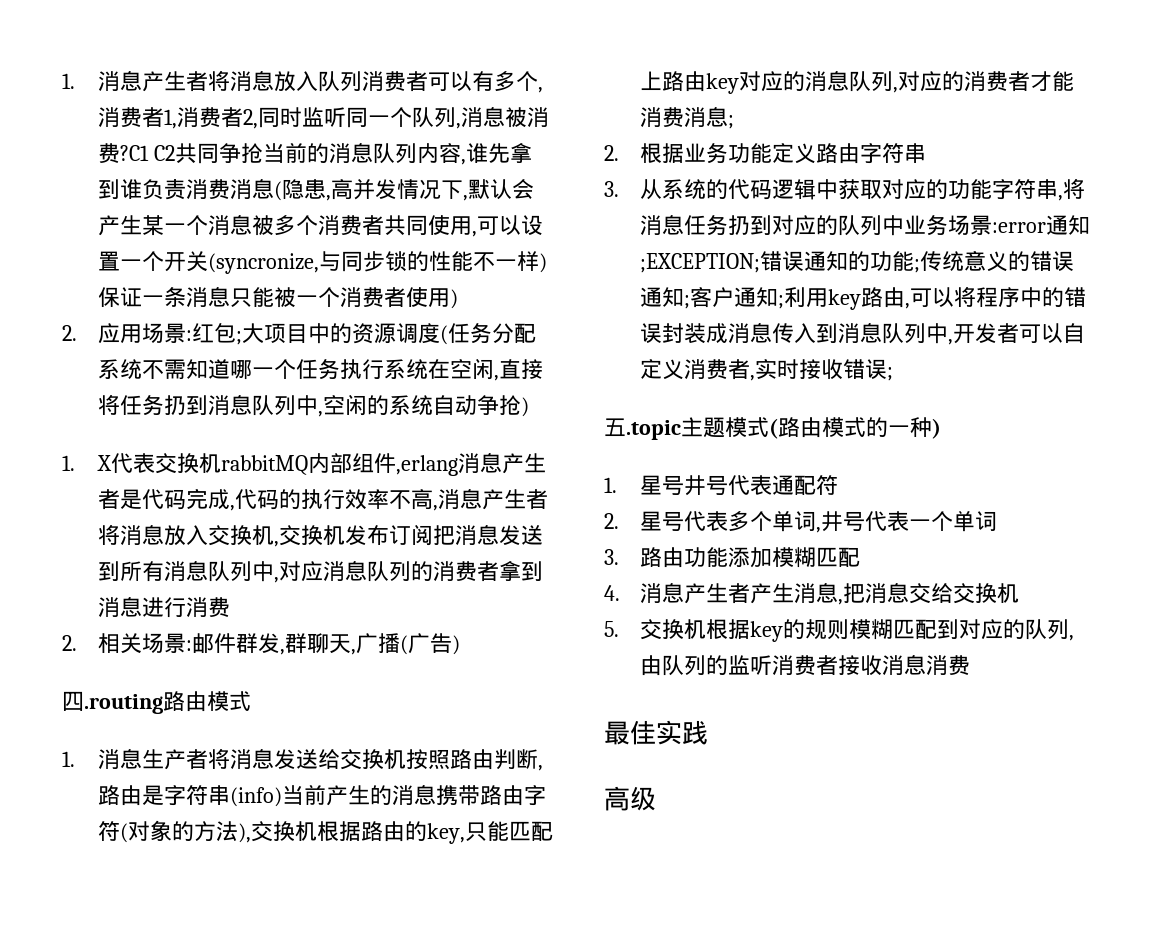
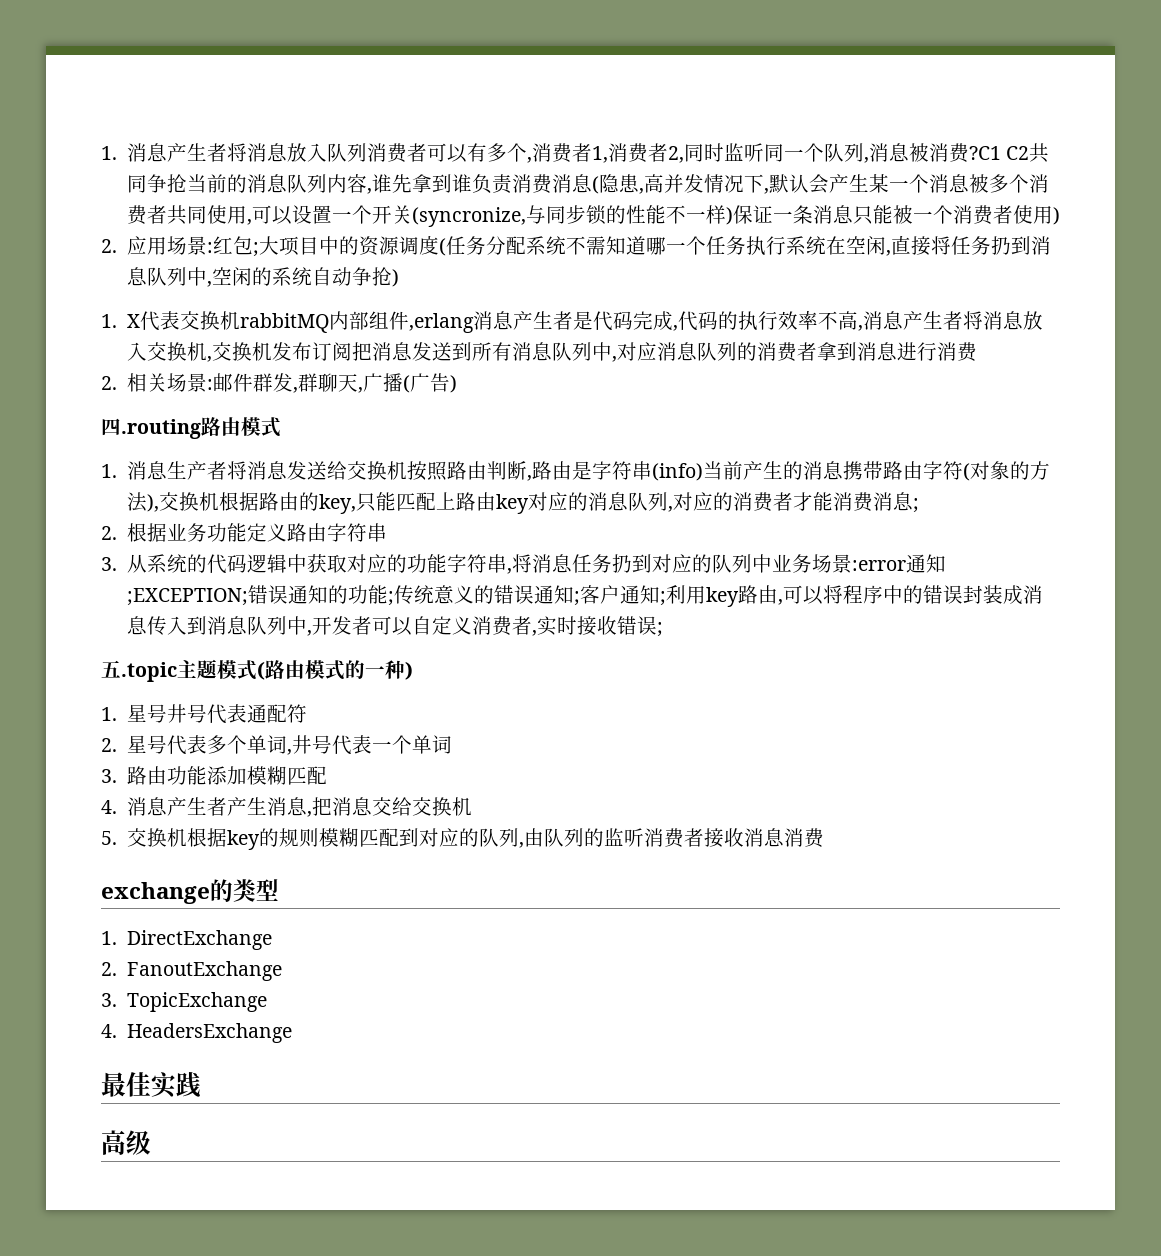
+ exchange的类型
+ 1. DirectExchange
+ 2. FanoutExchange
+ 3. TopicExchange
+ 4. HeadersExchange

